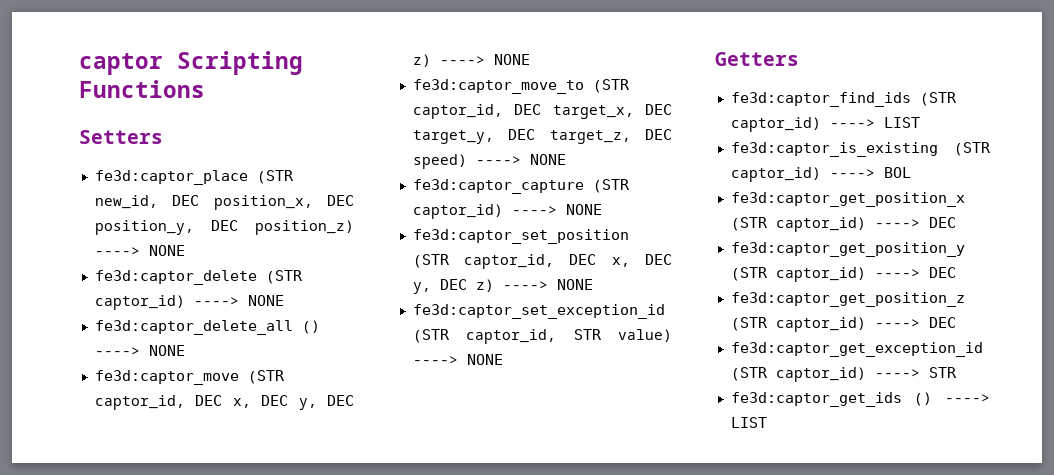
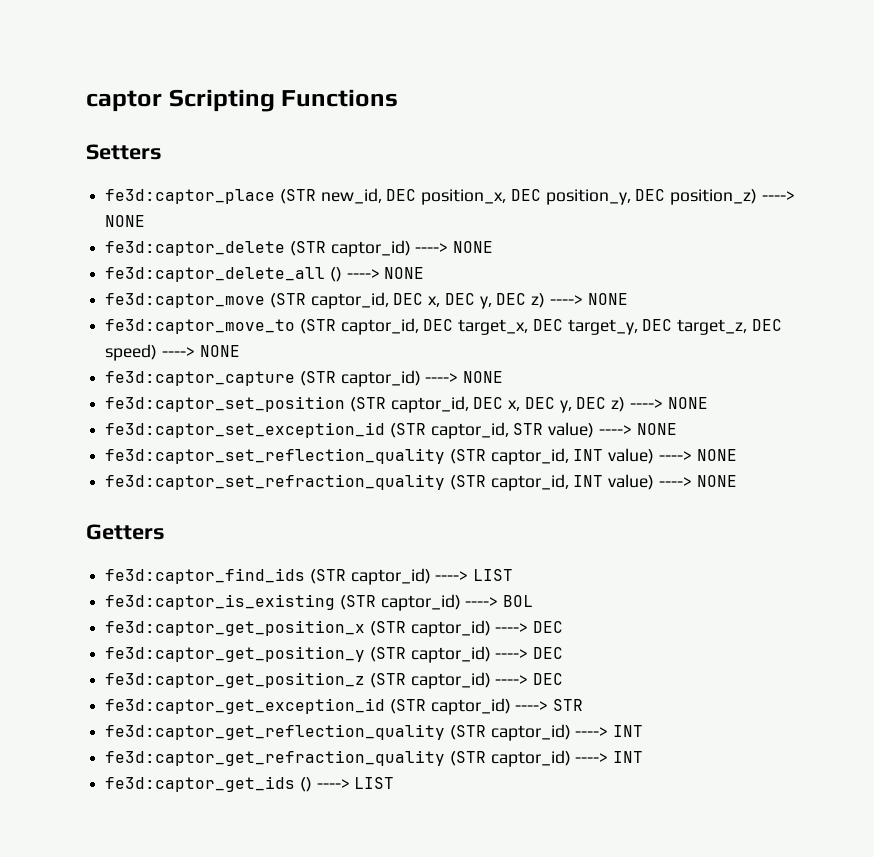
+ fe3d:captor_set_reflection_quality (STR captor_id, INT value) ----> NONE
+ fe3d:captor_set_refraction_quality (STR captor_id, INT value) ----> NONE
+ fe3d:captor_get_reflection_quality (STR captor_id) ----> INT
+ fe3d:captor_get_refraction_quality (STR captor_id) ----> INT

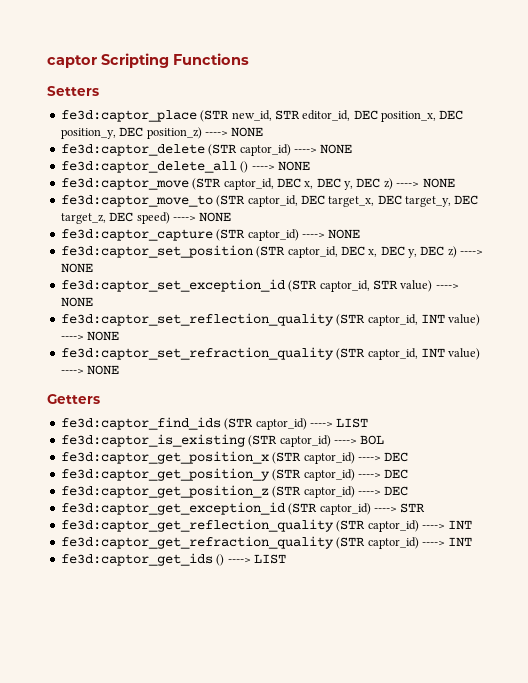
- fe3d:captor_place (STR new_id, DEC position_x, DEC position_y, DEC position_z) ----> NONE
+ fe3d:captor_place (STR new_id, STR editor_id, DEC position_x, DEC position_y, DEC position_z) ----> NONE

